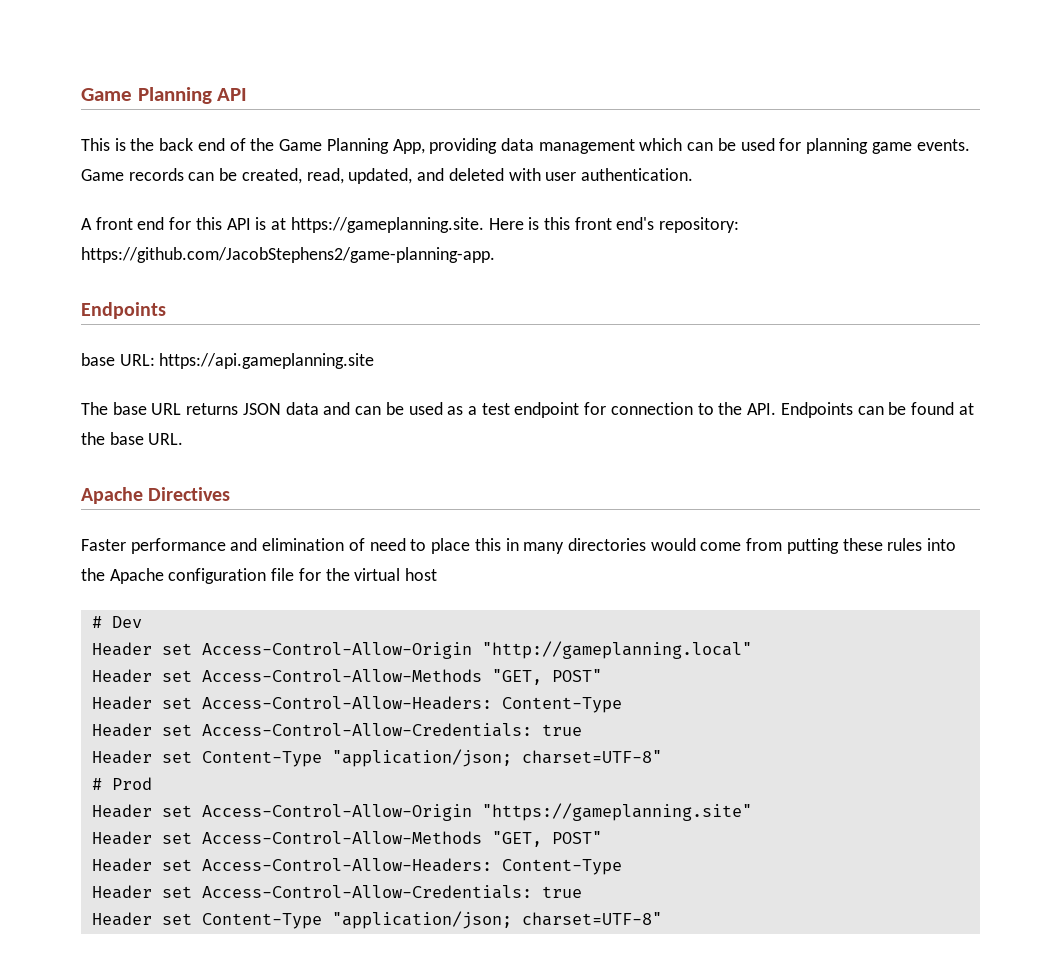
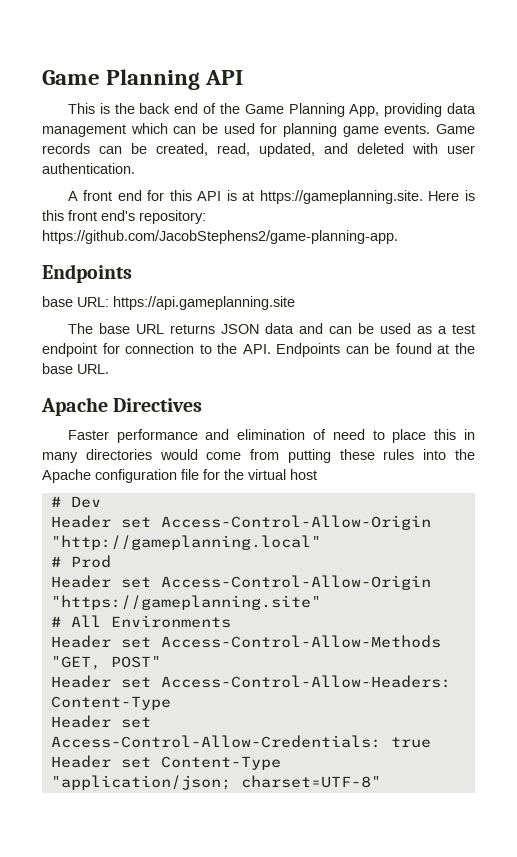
  Header set Access-Control-Allow-Origin "http://gameplanning.local"
- Header set Access-Control-Allow-Methods "GET, POST"
- Header set Access-Control-Allow-Headers: Content-Type
- Header set Access-Control-Allow-Credentials: true
- Header set Content-Type "application/json; charset=UTF-8"
+ # All Environments

